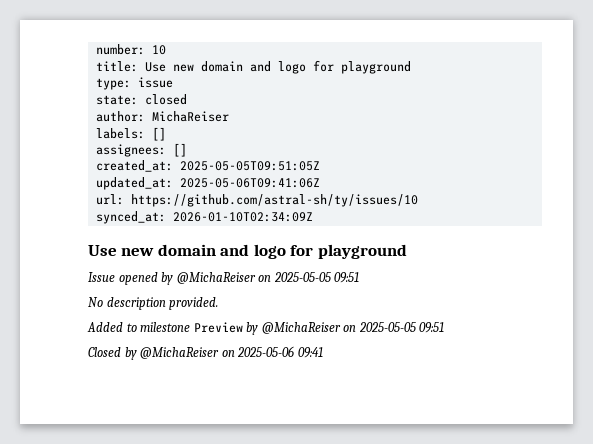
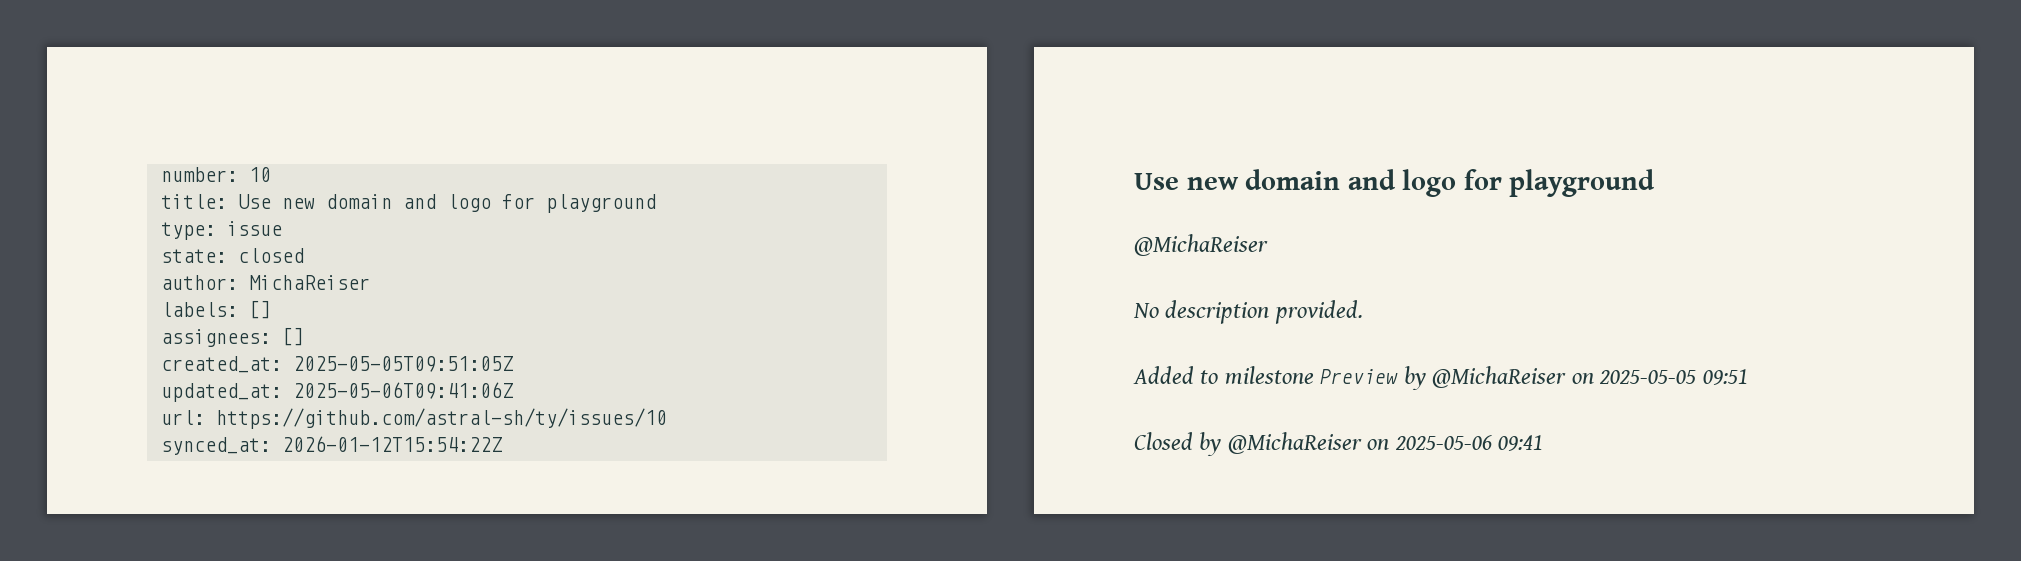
- synced_at: 2026-01-10T02:34:09Z
+ synced_at: 2026-01-12T15:54:22Z
  Use new domain and logo for playground
- Issue opened by @MichaReiser on 2025-05-05 09:51
+ @MichaReiser

